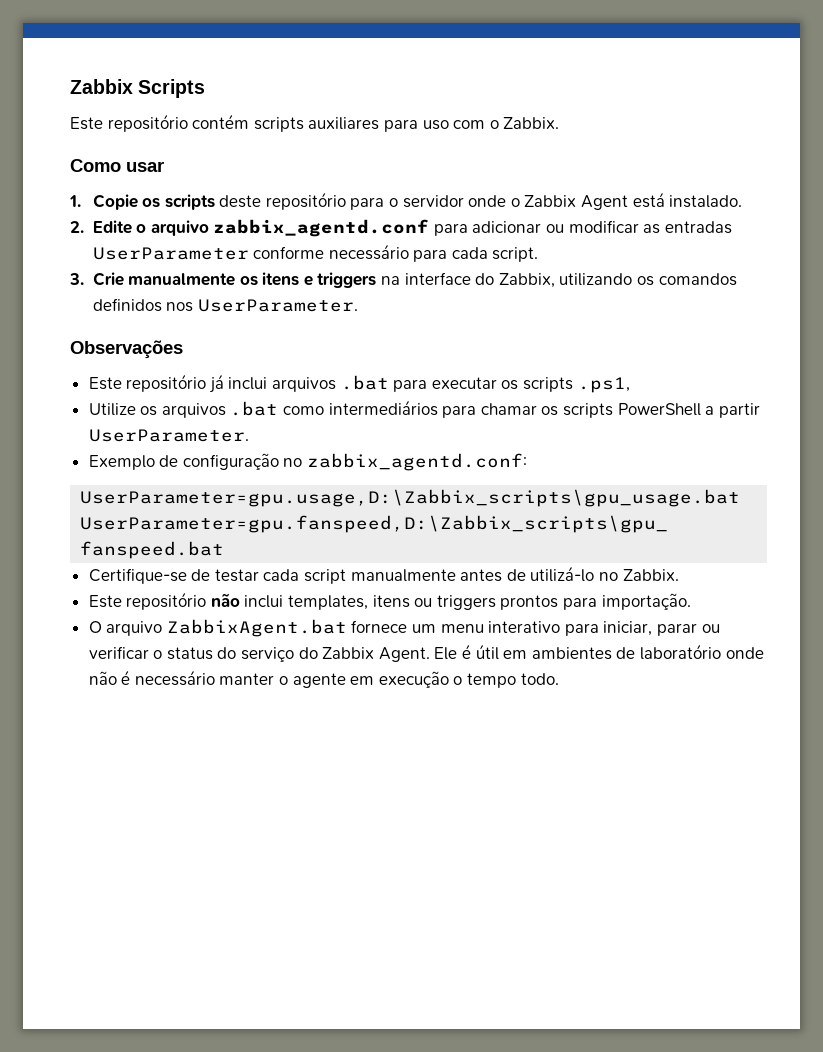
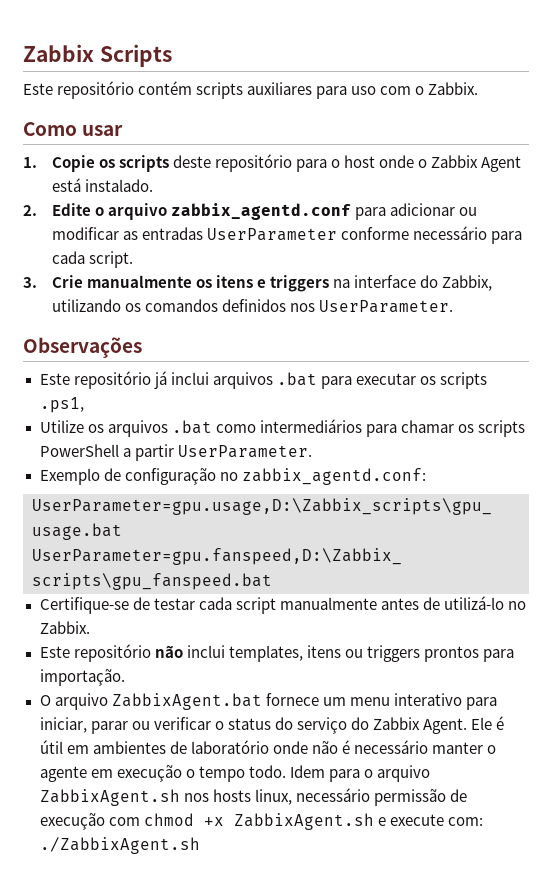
- 1. Copie os scripts deste repositório para o servidor onde o Zabbix Agent está instalado.
+ 1. Copie os scripts deste repositório para o host onde o Zabbix Agent está instalado.
+ Idem para o arquivo ZabbixAgent.sh nos hosts linux, necessário permissão de execução com chmod +x ZabbixAgent.sh e execute com: ./ZabbixAgent.sh

